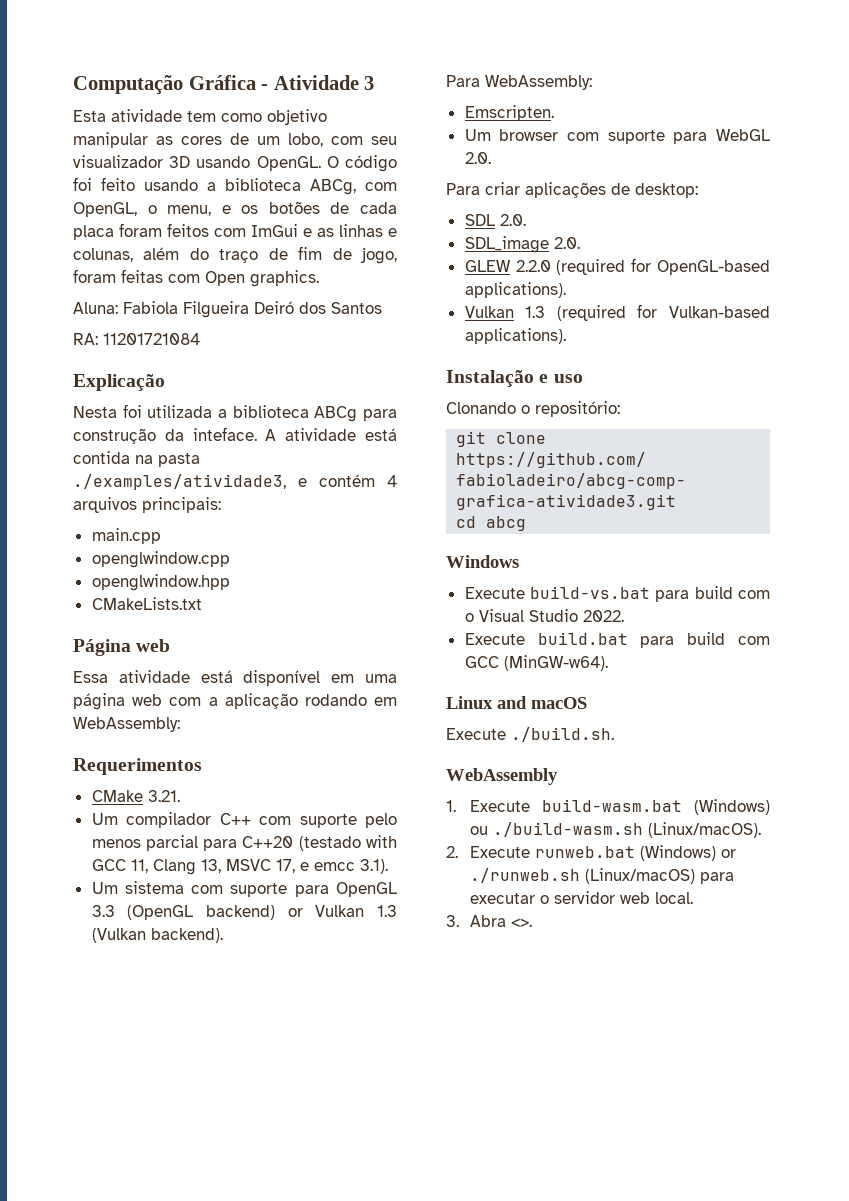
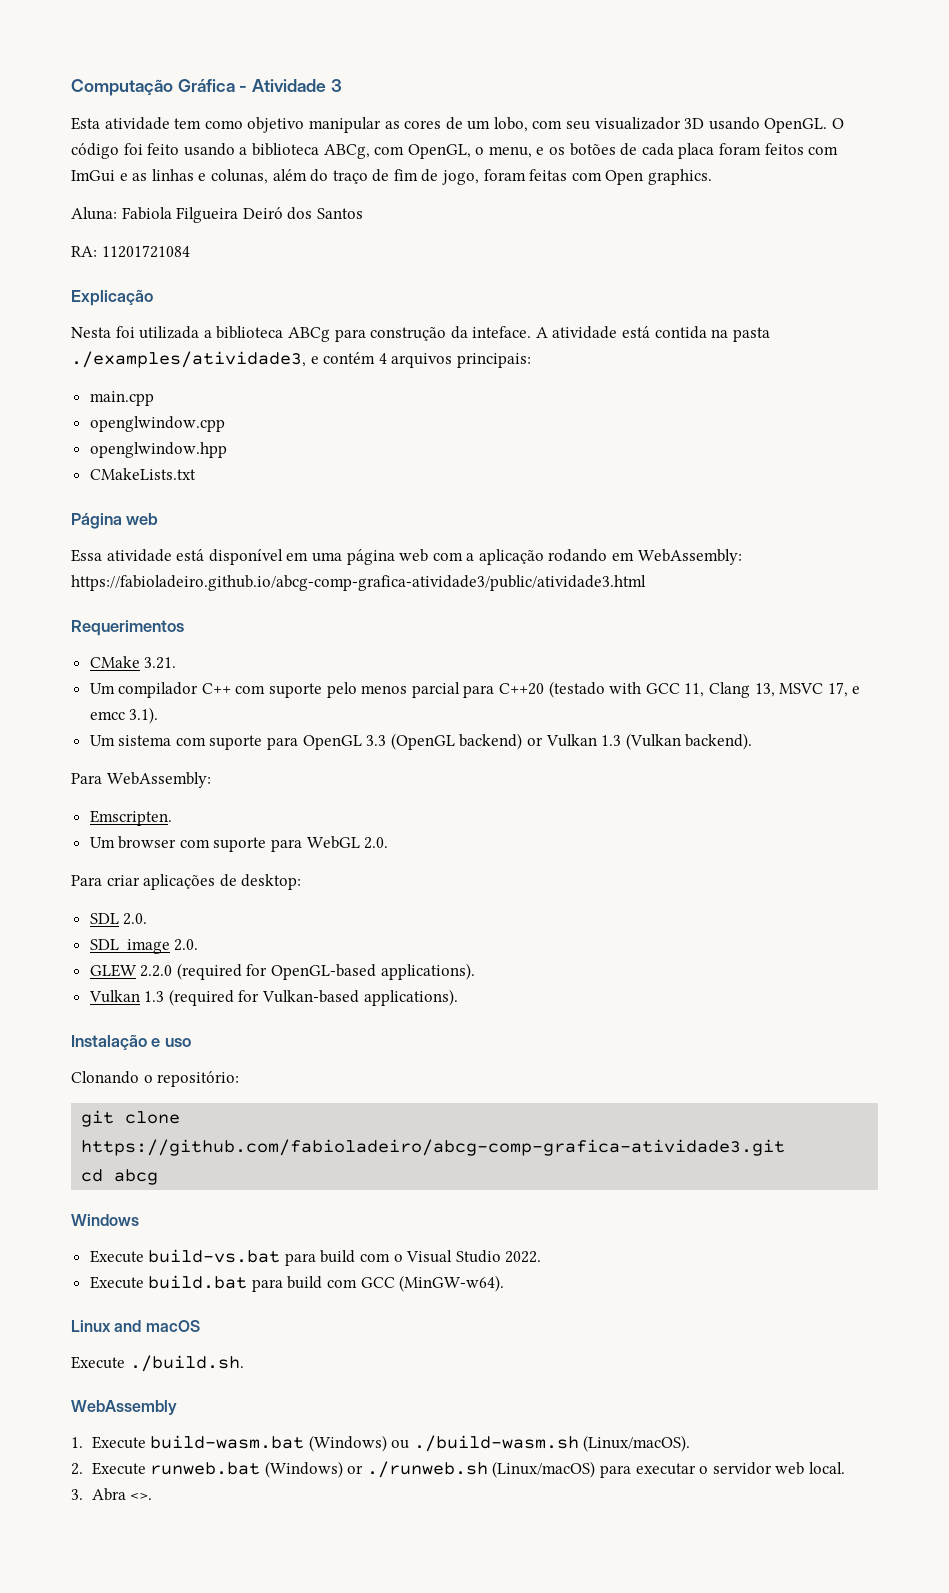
- Essa atividade está disponível em uma página web com a aplicação rodando em WebAssembly:
+ Essa atividade está disponível em uma página web com a aplicação rodando em WebAssembly: https://fabioladeiro.github.io/abcg-comp-grafica-atividade3/public/atividade3.html

